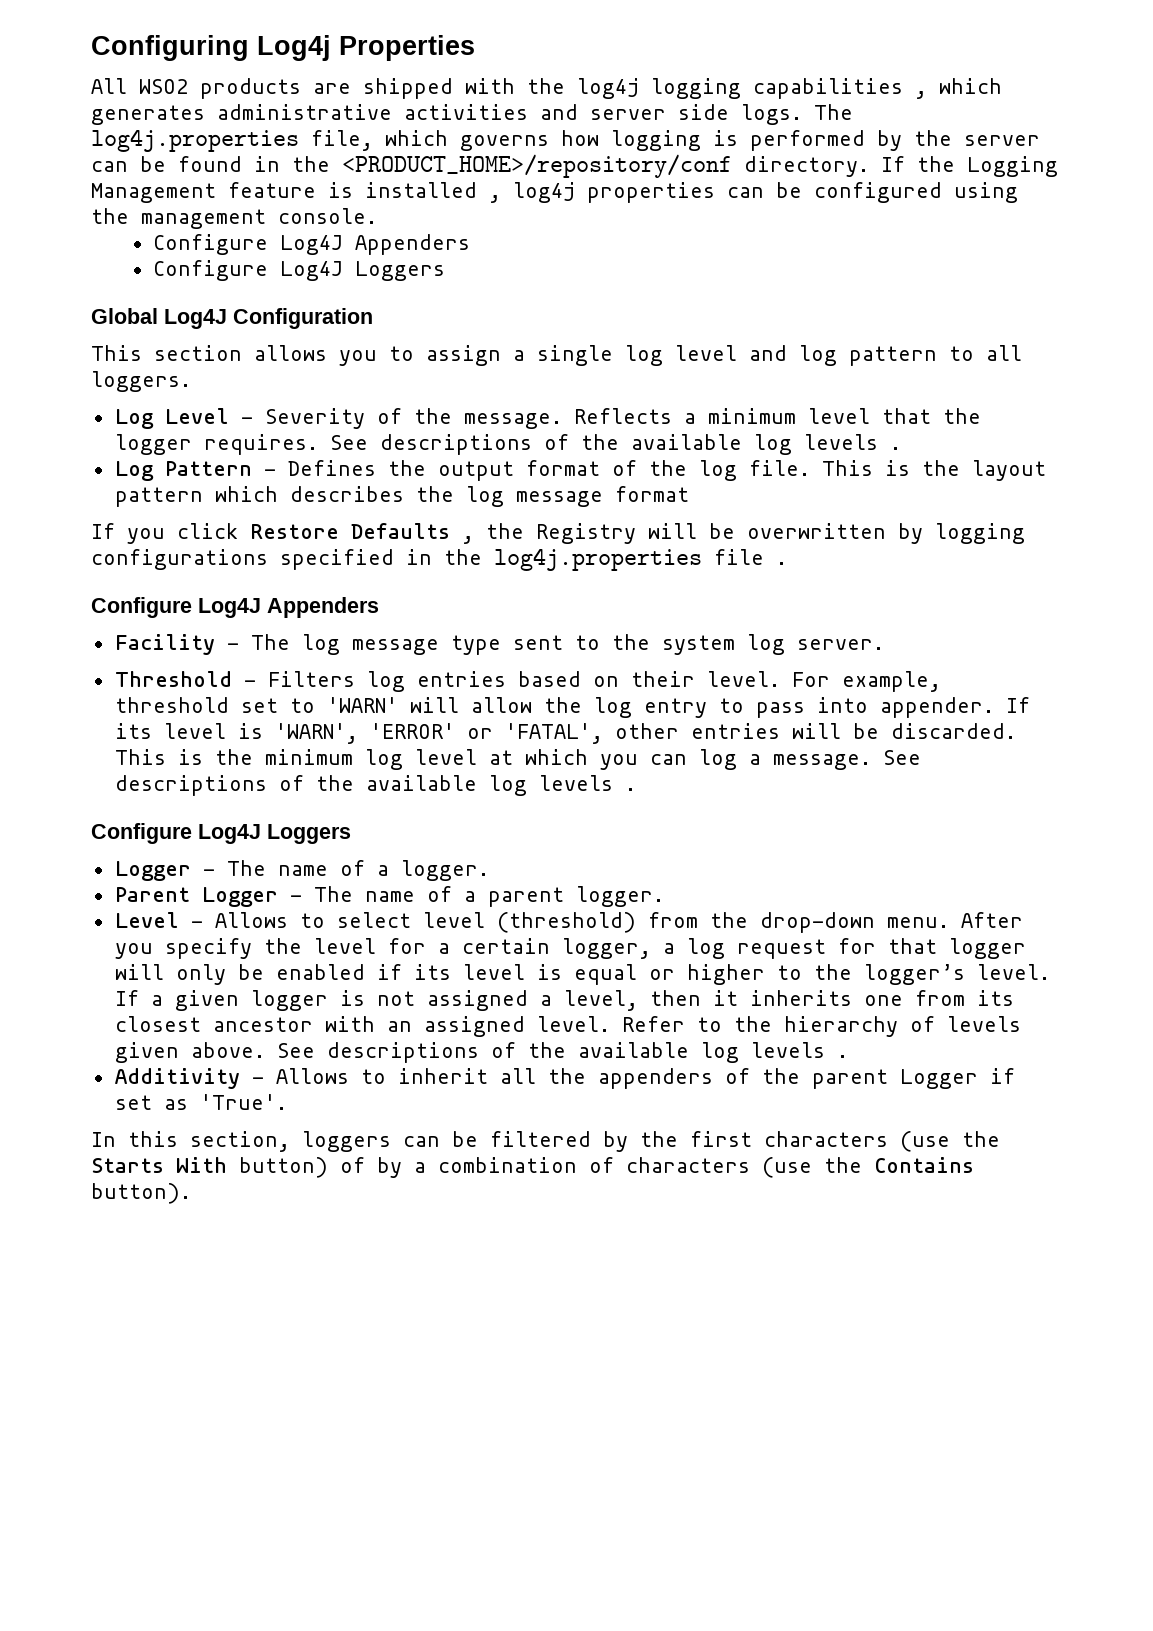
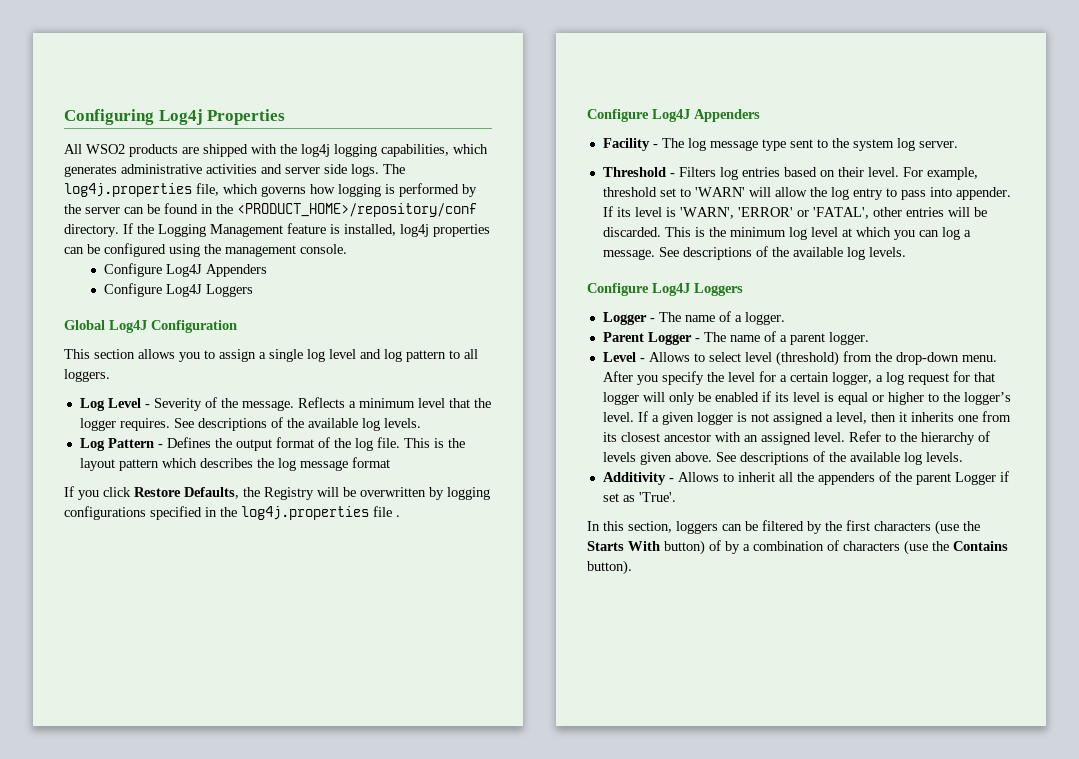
- All WSO2 products are shipped with the log4j logging capabilities , which generates administrative activities and server side logs.
+ All WSO2 products are shipped with the log4j logging capabilities, which generates administrative activities and server side logs.
- If the Logging Management feature is installed , log4j properties can be configured using the management console.
+ If the Logging Management feature is installed, log4j properties can be configured using the management console.
- Reflects a minimum level that the logger requires. See descriptions of the available log levels .
+ Reflects a minimum level that the logger requires. See descriptions of the available log levels.
- If you click Restore Defaults , the Registry will be overwritten by logging configurations specified in the log4j.properties file .
+ If you click Restore Defaults, the Registry will be overwritten by logging configurations specified in the log4j.properties file .
- This is the minimum log level at which you can log a message. See descriptions of the available log levels .
+ This is the minimum log level at which you can log a message. See descriptions of the available log levels.
- Refer to the hierarchy of levels given above. See descriptions of the available log levels .
+ Refer to the hierarchy of levels given above. See descriptions of the available log levels.

